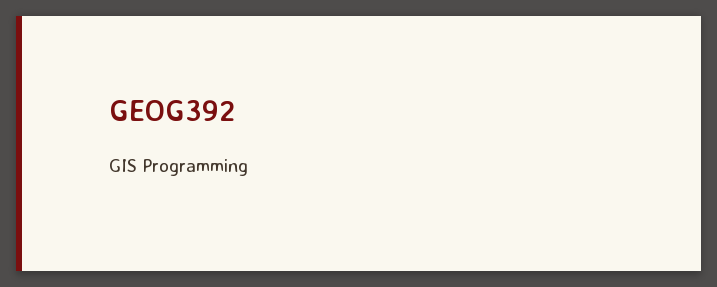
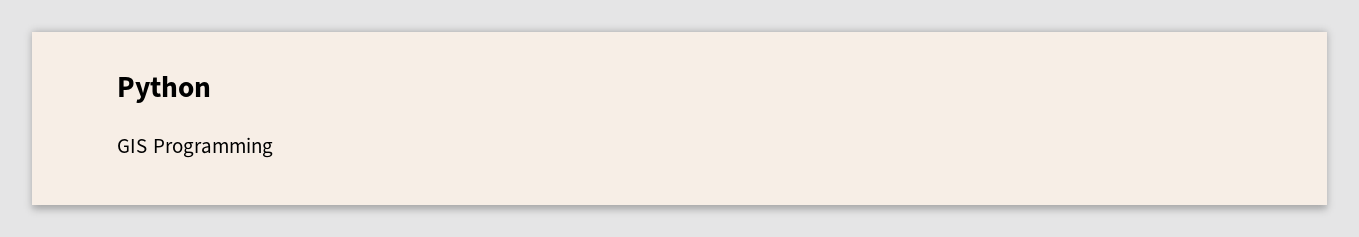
- GEOG392
+ Python

